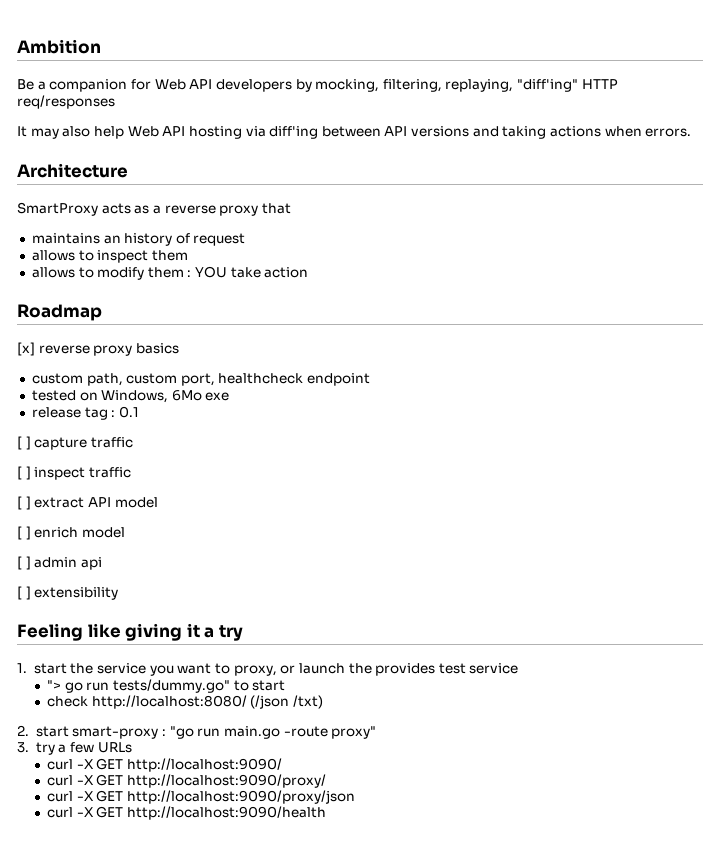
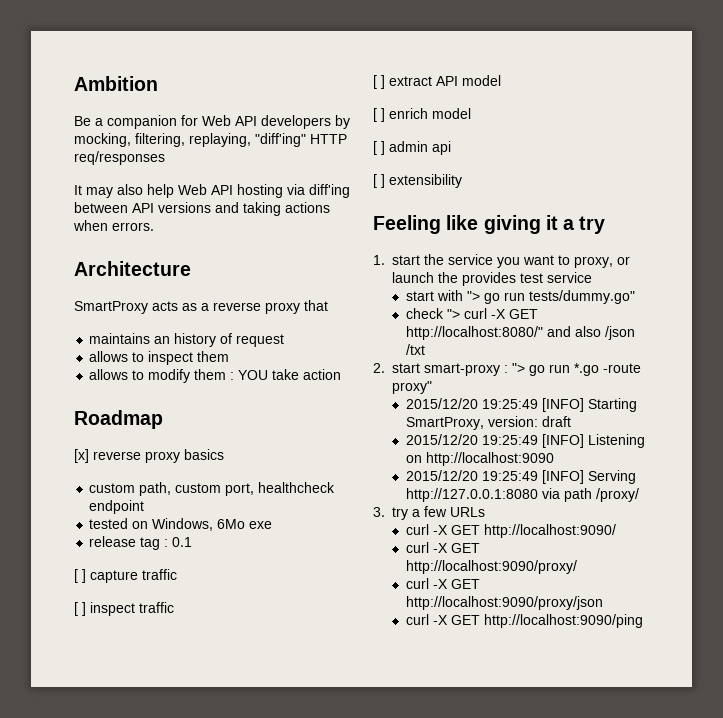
- "> go run tests/dummy.go" to start
+ start with "> go run tests/dummy.go"
- check http://localhost:8080/ (/json /txt)
- 2. start smart-proxy : "go run main.go -route proxy"
+ check "> curl -X GET http://localhost:8080/" and also /json /txt
+ 2. start smart-proxy : "> go run *.go -route proxy"
+ 2015/12/20 19:25:49 [INFO] Starting SmartProxy, version: draft
+ 2015/12/20 19:25:49 [INFO] Listening on http://localhost:9090
+ 2015/12/20 19:25:49 [INFO] Serving http://127.0.0.1:8080 via path /proxy/
- curl -X GET http://localhost:9090/health
+ curl -X GET http://localhost:9090/ping

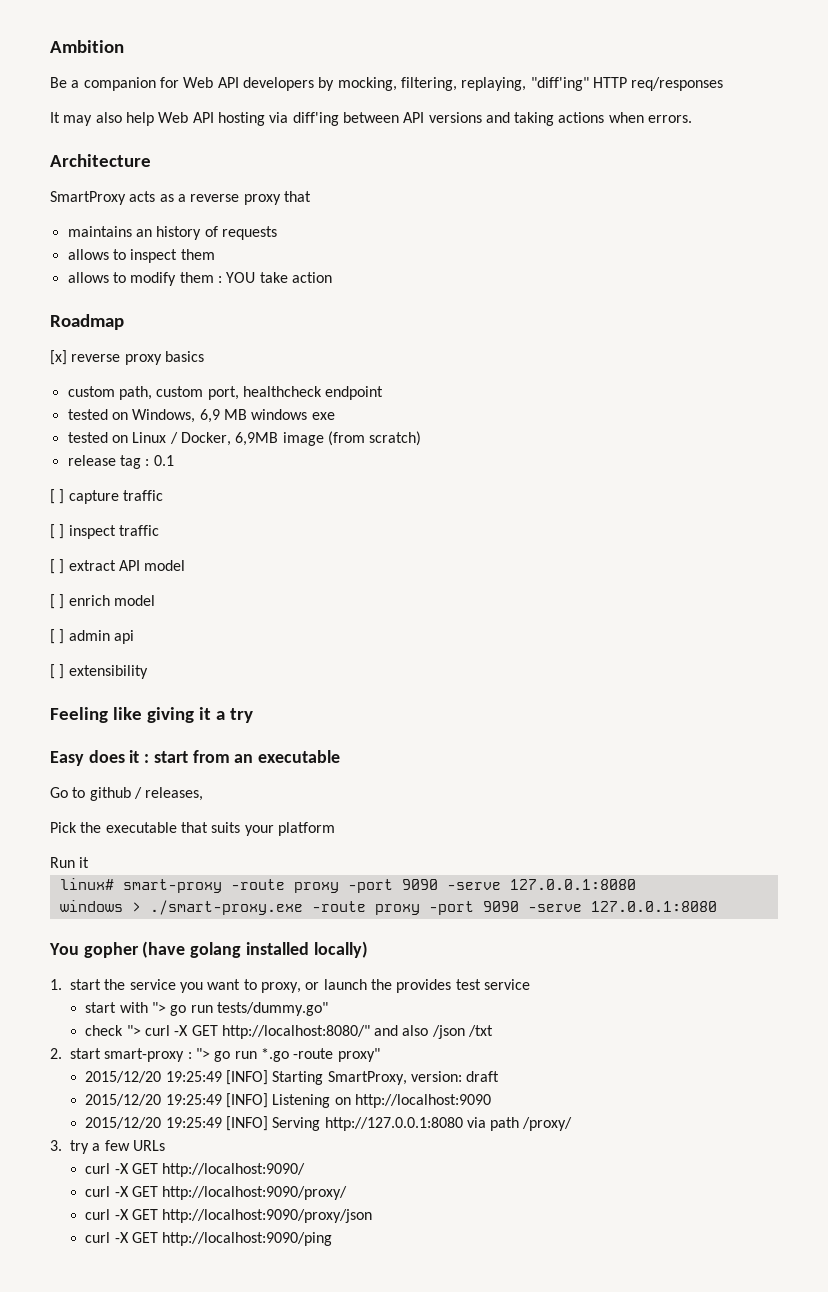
- maintains an history of request
+ maintains an history of requests
- tested on Windows, 6Mo exe
+ tested on Windows, 6,9 MB windows exe
+ tested on Linux / Docker, 6,9MB image (from scratch)
+ Easy does it : start from an executable
+ Go to github / releases,
+ Pick the executable that suits your platform
+ Run it
+ linux# smart-proxy -route proxy -port 9090 -serve 127.0.0.1:8080
+ windows > ./smart-proxy.exe -route proxy -port 9090 -serve 127.0.0.1:8080
+ You gopher (have golang installed locally)

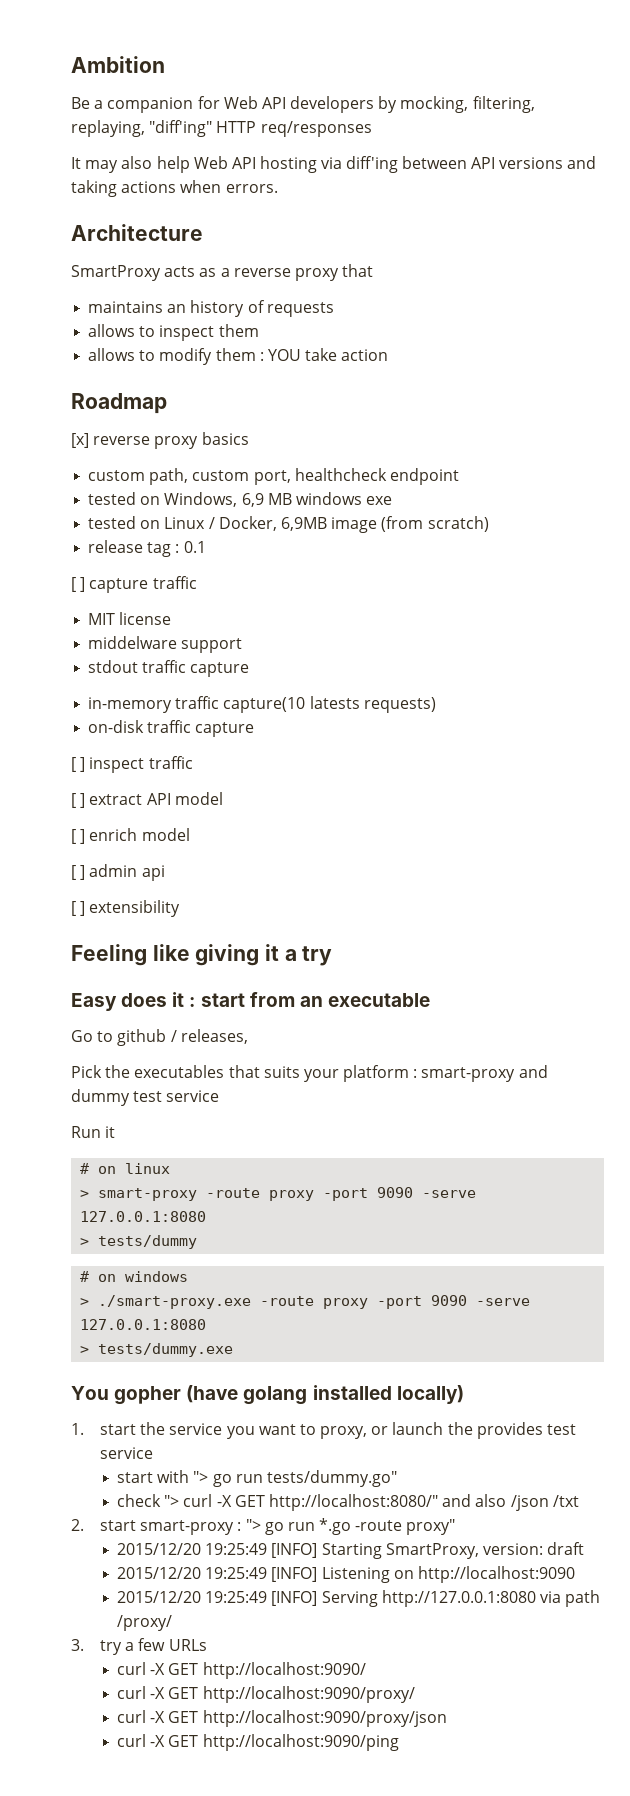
+ MIT license
+ middelware support
+ stdout traffic capture
+ in-memory traffic capture(10 latests requests)
+ on-disk traffic capture
- Pick the executable that suits your platform
+ Pick the executables that suits your platform : smart-proxy and dummy test service
  Run it
- linux# smart-proxy -route proxy -port 9090 -serve 127.0.0.1:8080
+ # on linux
+ > smart-proxy -route proxy -port 9090 -serve 127.0.0.1:8080
- windows > ./smart-proxy.exe -route proxy -port 9090 -serve 127.0.0.1:8080
+ > tests/dummy
+ # on windows
+ > ./smart-proxy.exe -route proxy -port 9090 -serve 127.0.0.1:8080
+ > tests/dummy.exe

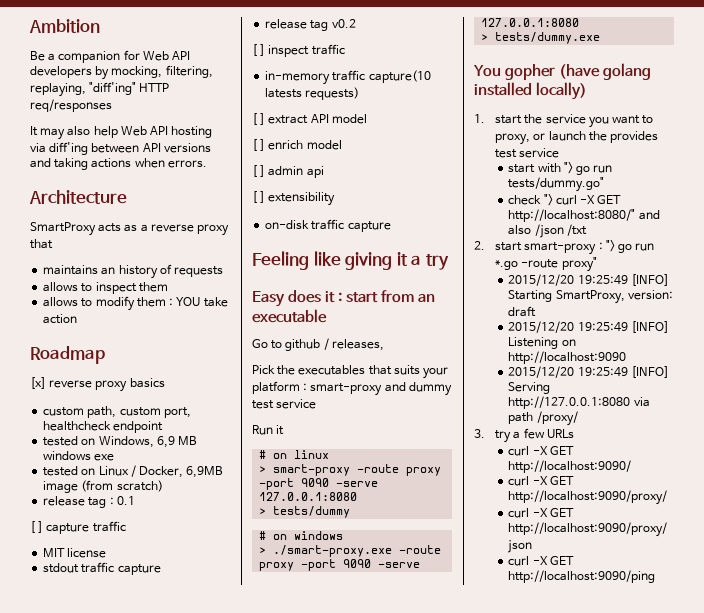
- middelware support
+ release tag v0.2
+ [ ] inspect traffic
- on-disk traffic capture
- [ ] inspect traffic
+ on-disk traffic capture

